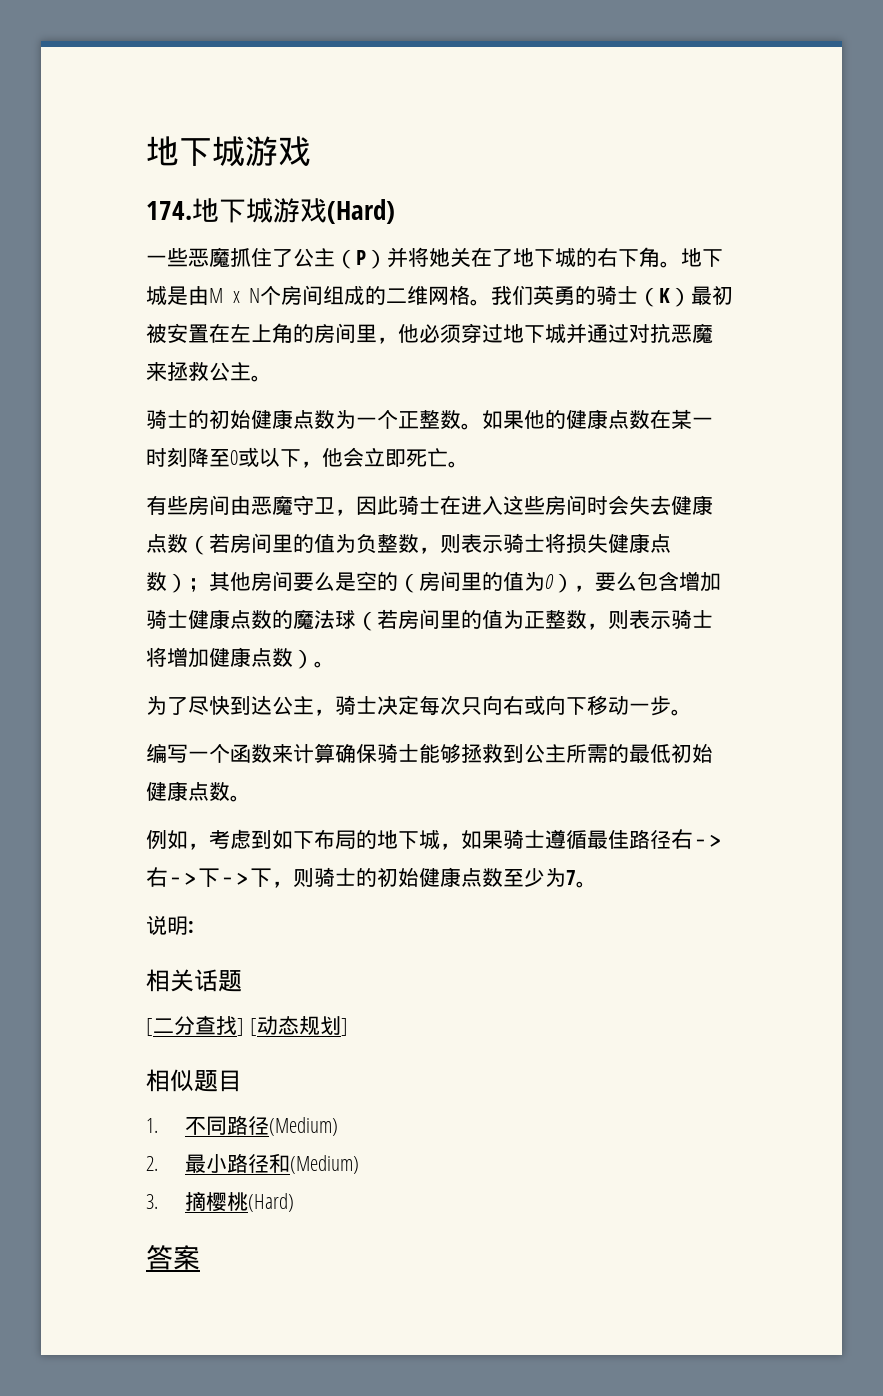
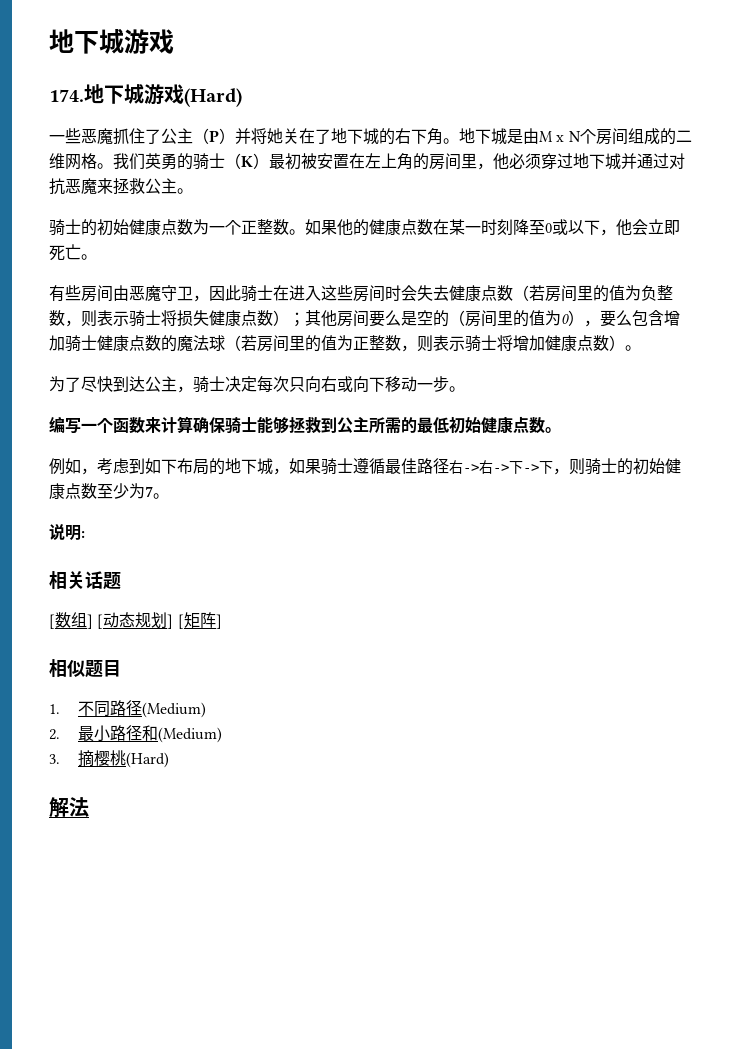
- [二分查找] [动态规划]
+ [数组] [动态规划] [矩阵]
- 答案
+ 解法

